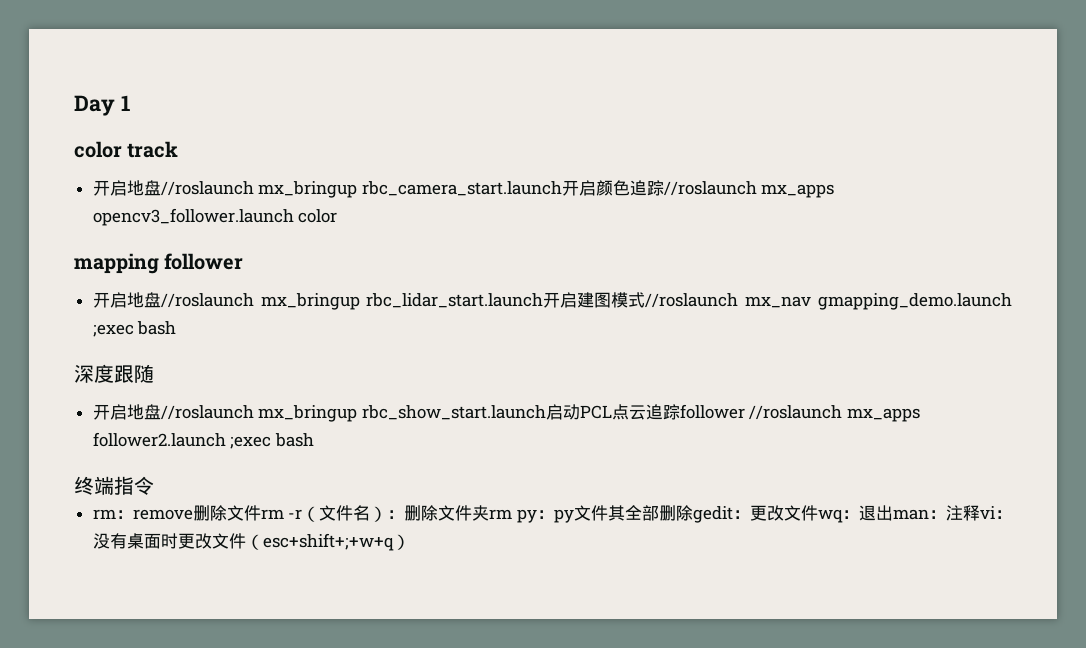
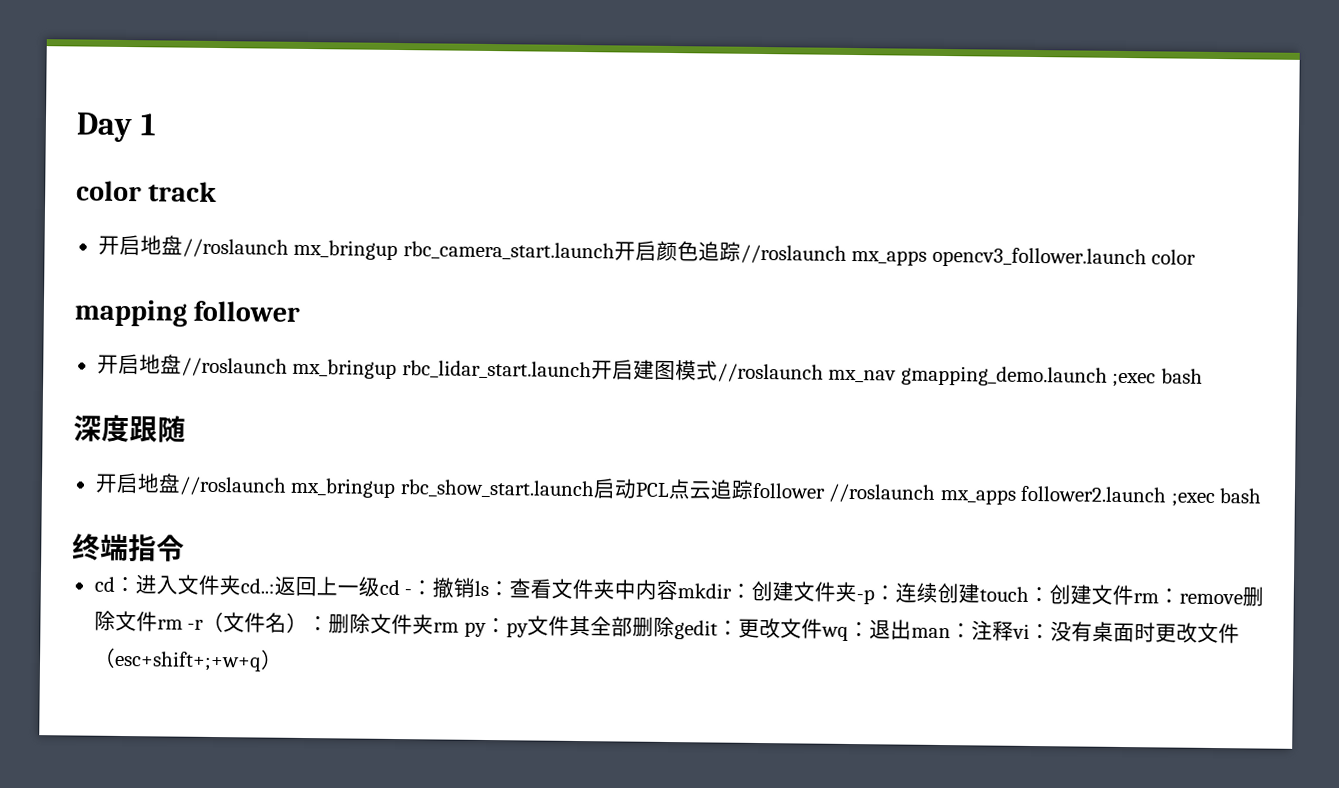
- rm：remove删除文件rm -r（文件名）：删除文件夹rm py：py文件其全部删除gedit：更改文件wq：退出man：注释vi：没有桌面时更改文件（esc+shift+;+w+q）
+ cd：进入文件夹cd..:返回上一级cd -：撤销ls：查看文件夹中内容mkdir：创建文件夹-p：连续创建touch：创建文件rm：remove删除文件rm -r（文件名）：删除文件夹rm py：py文件其全部删除gedit：更改文件wq：退出man：注释vi：没有桌面时更改文件（esc+shift+;+w+q）

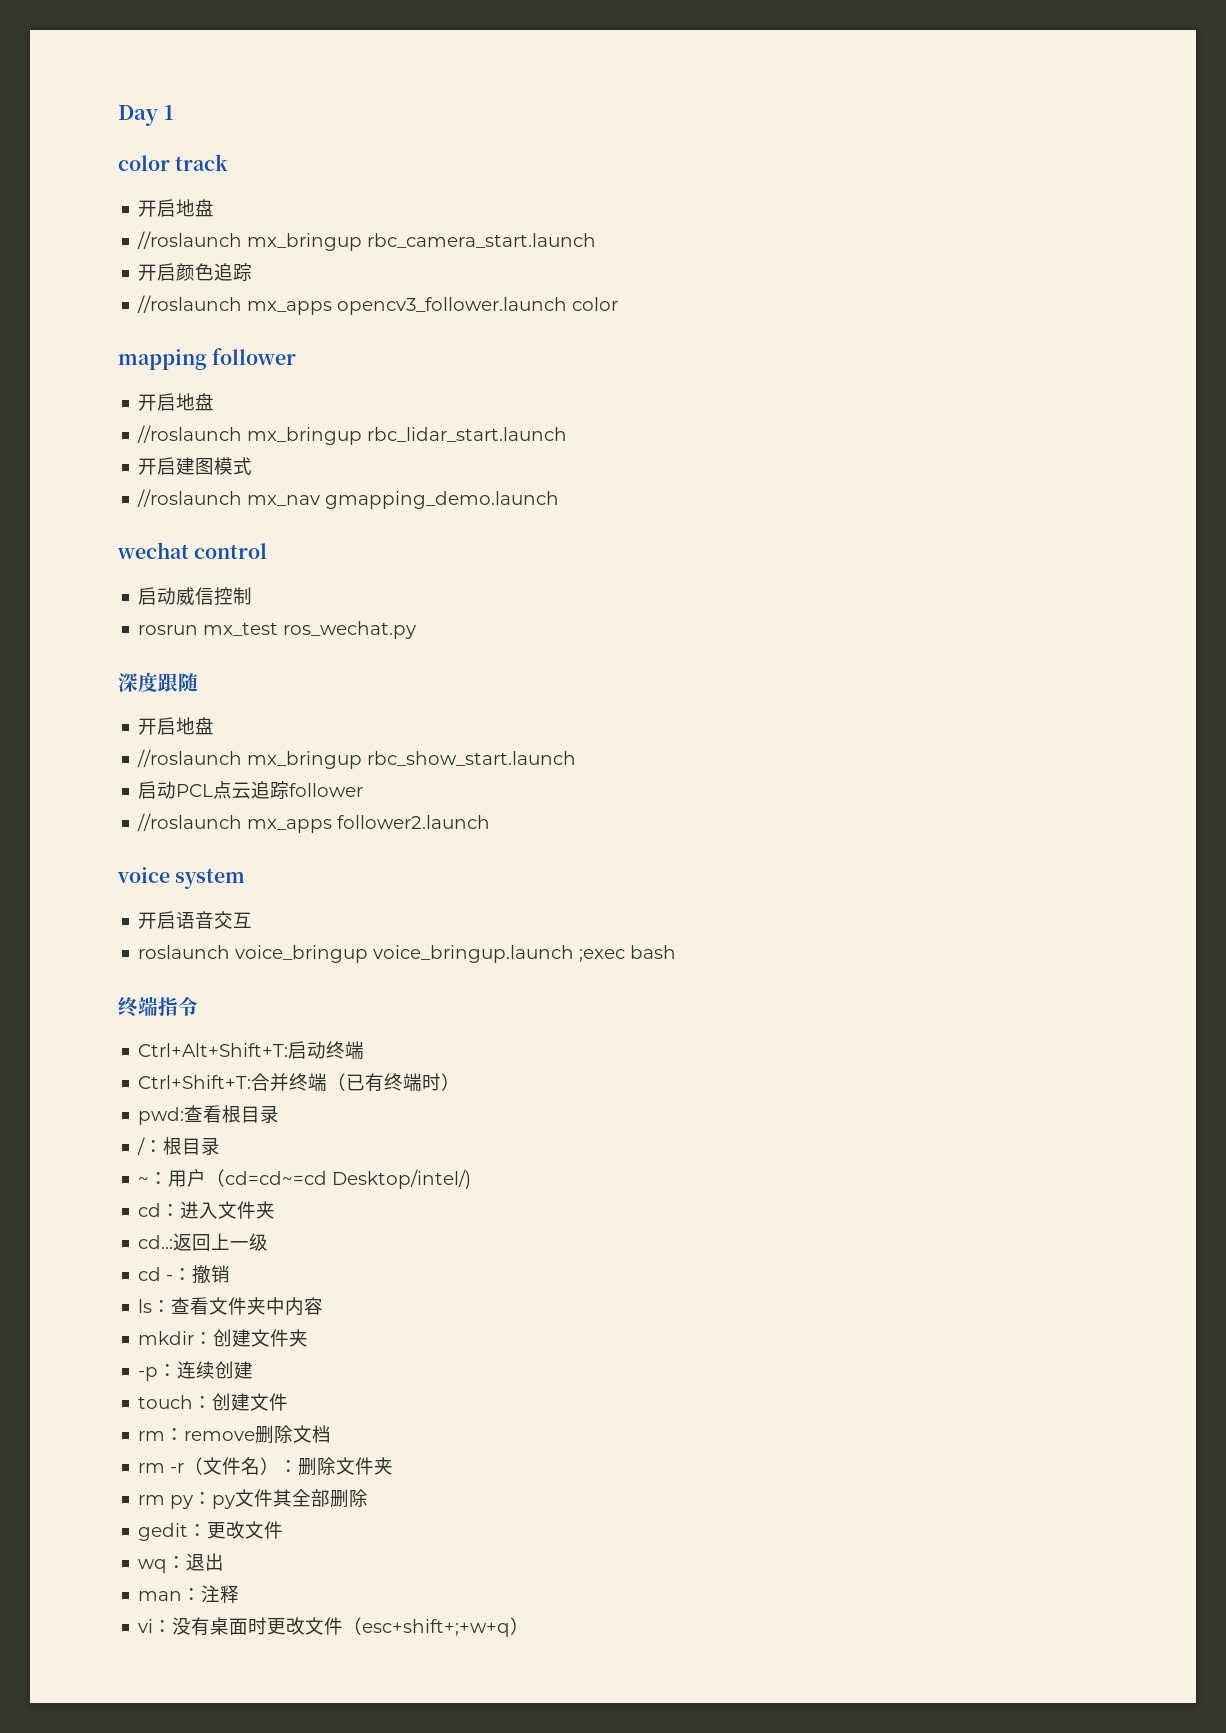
  color track
- 开启地盘//roslaunch mx_bringup rbc_camera_start.launch开启颜色追踪//roslaunch mx_apps opencv3_follower.launch color
+ 开启地盘
+ //roslaunch mx_bringup rbc_camera_start.launch
+ 开启颜色追踪
+ //roslaunch mx_apps opencv3_follower.launch color
  mapping follower
- 开启地盘//roslaunch mx_bringup rbc_lidar_start.launch开启建图模式//roslaunch mx_nav gmapping_demo.launch ;exec bash
+ 开启地盘
+ //roslaunch mx_bringup rbc_lidar_start.launch
+ 开启建图模式
+ //roslaunch mx_nav gmapping_demo.launch
+ wechat control
+ 启动威信控制
+ rosrun mx_test ros_wechat.py
  深度跟随
- 开启地盘//roslaunch mx_bringup rbc_show_start.launch启动PCL点云追踪follower //roslaunch mx_apps follower2.launch ;exec bash
+ 开启地盘
+ //roslaunch mx_bringup rbc_show_start.launch
+ 启动PCL点云追踪follower
+ //roslaunch mx_apps follower2.launch
+ voice system
+ 开启语音交互
+ roslaunch voice_bringup voice_bringup.launch ;exec bash
  终端指令
+ Ctrl+Alt+Shift+T:启动终端
+ Ctrl+Shift+T:合并终端（已有终端时）
+ pwd:查看根目录
+ /：根目录
+ ~：用户（cd=cd~=cd Desktop/intel/)
- 进入文件夹cd..:
+ 进入文件夹
+ cd..:
- 返回上一级cd -：
+ 返回上一级
+ cd -：
- 撤销ls：
+ 撤销
+ ls：
- 查看文件夹中内容mkdir：
+ 查看文件夹中内容
+ mkdir：
- 创建文件夹-p：
+ 创建文件夹
+ -p：
- 连续创建touch：创建文件rm：
+ 连续创建
+ touch：创建文件
+ rm：
- remove删除文件rm -r（文件名）：
+ remove删除文档
+ rm -r（文件名）：
- 删除文件夹rm py：
+ 删除文件夹
+ rm py：
- py文件其全部删除gedit：更改文件wq：
+ py文件其全部删除
+ gedit：更改文件
+ wq：
- 退出man：
+ 退出
+ man：
- 注释vi：
+ 注释
+ vi：

